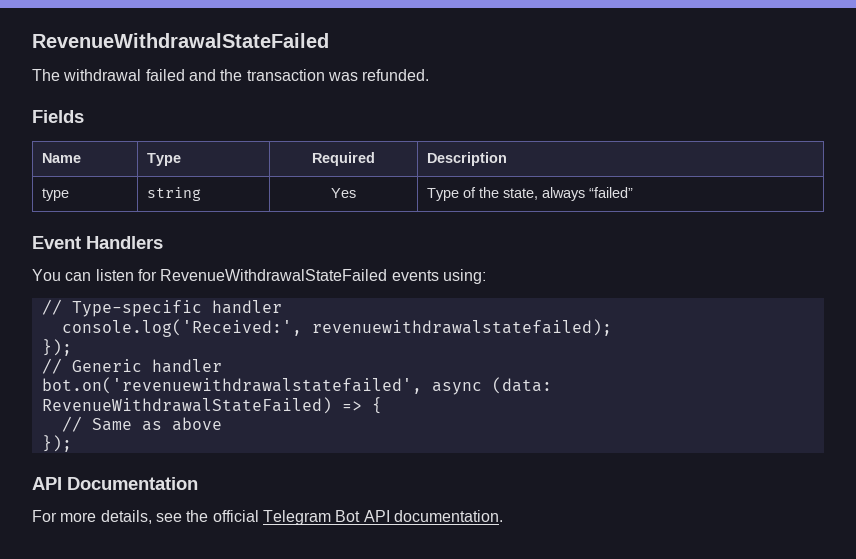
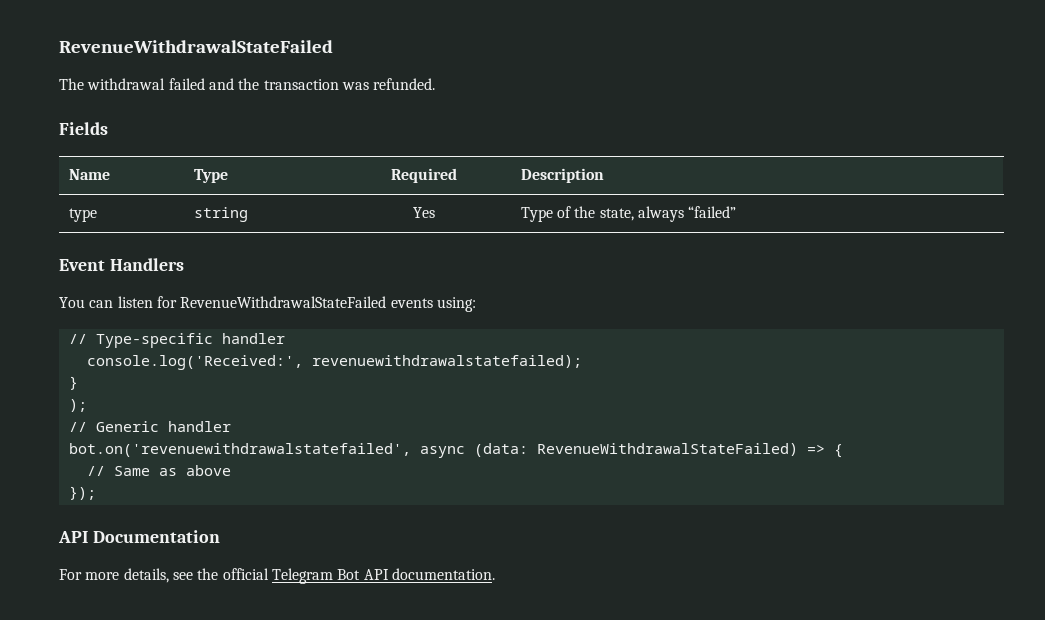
  console.log('Received:', revenuewithdrawalstatefailed);
- });
+ }
+ );

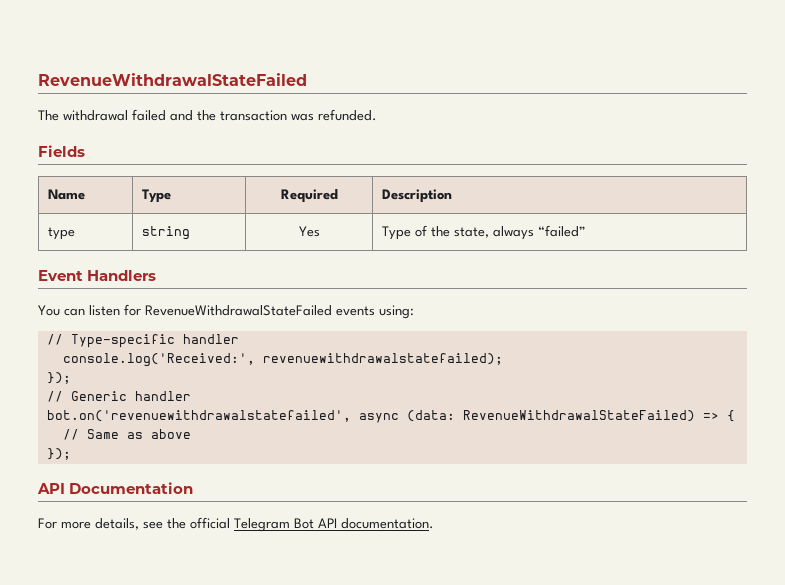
  console.log('Received:', revenuewithdrawalstatefailed);
- }
- );
+ });

